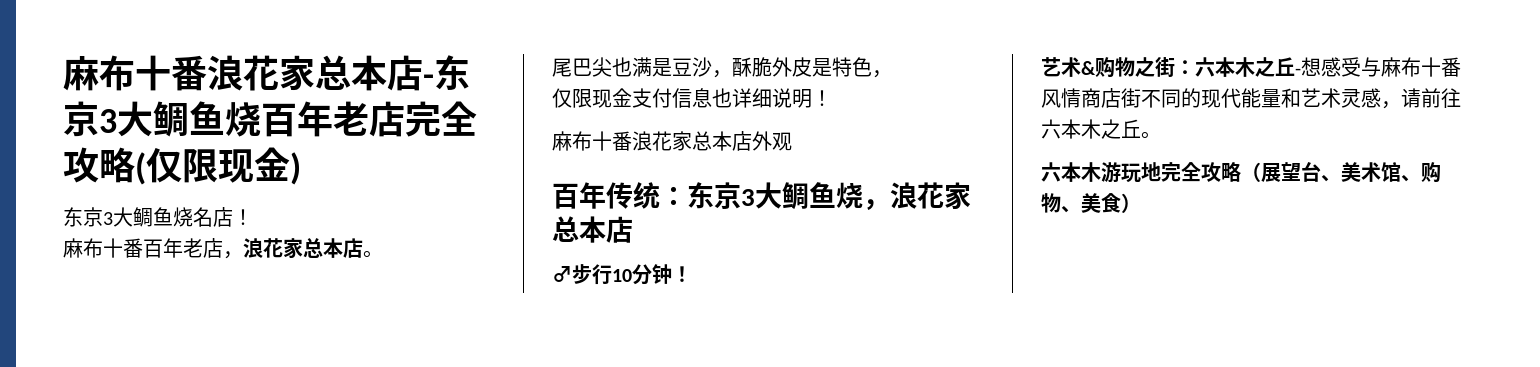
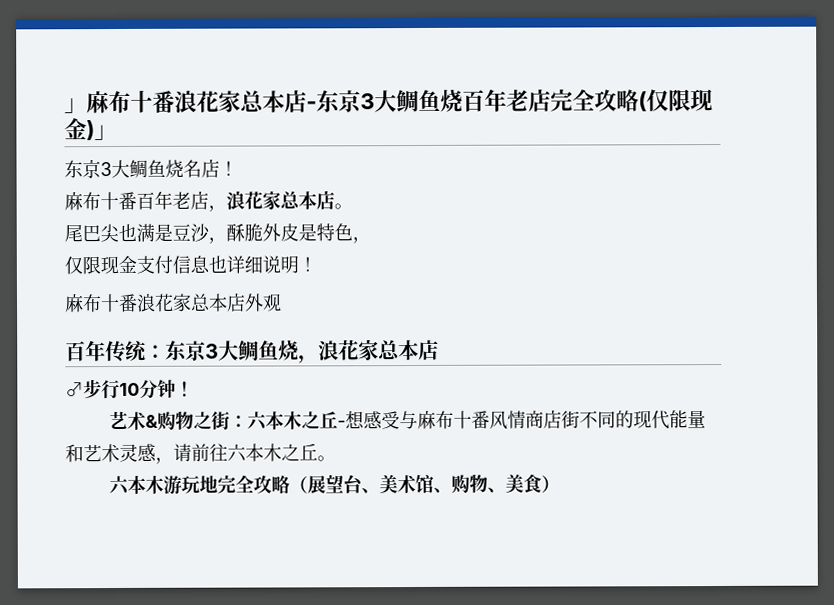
- 麻布十番浪花家总本店-东京3大鲷鱼烧百年老店完全攻略(仅限现金)
+ 」麻布十番浪花家总本店-东京3大鲷鱼烧百年老店完全攻略(仅限现金)」

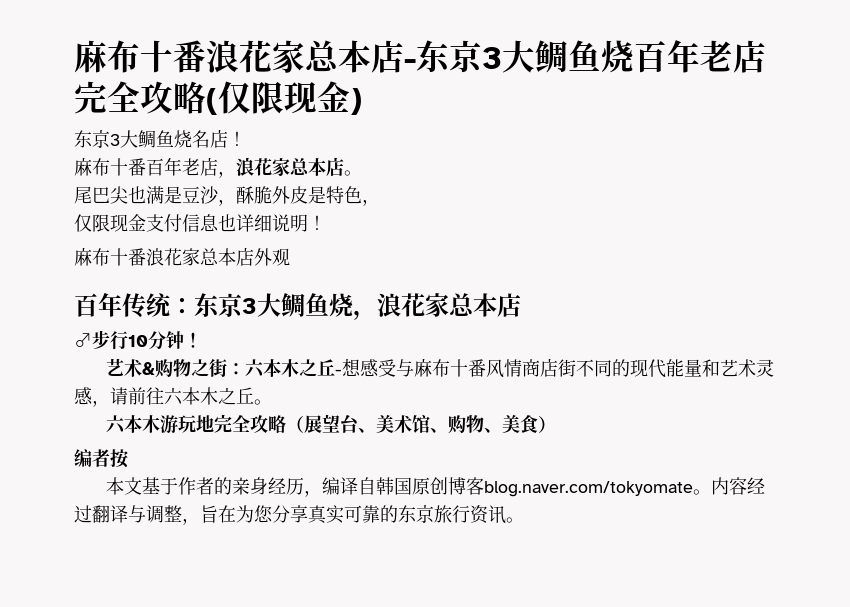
- 」麻布十番浪花家总本店-东京3大鲷鱼烧百年老店完全攻略(仅限现金)」
+ 麻布十番浪花家总本店-东京3大鲷鱼烧百年老店完全攻略(仅限现金)
+ 编者按
+ 本文基于作者的亲身经历，编译自韩国原创博客blog.naver.com/tokyomate。内容经过翻译与调整，旨在为您分享真实可靠的东京旅行资讯。

